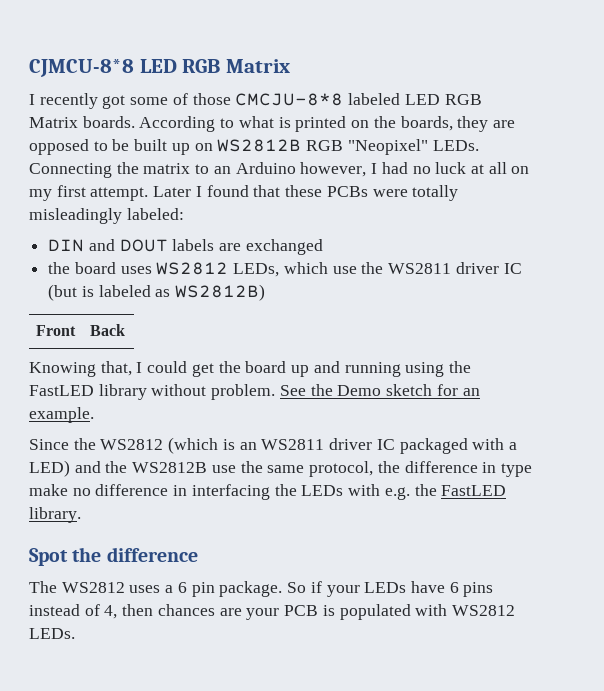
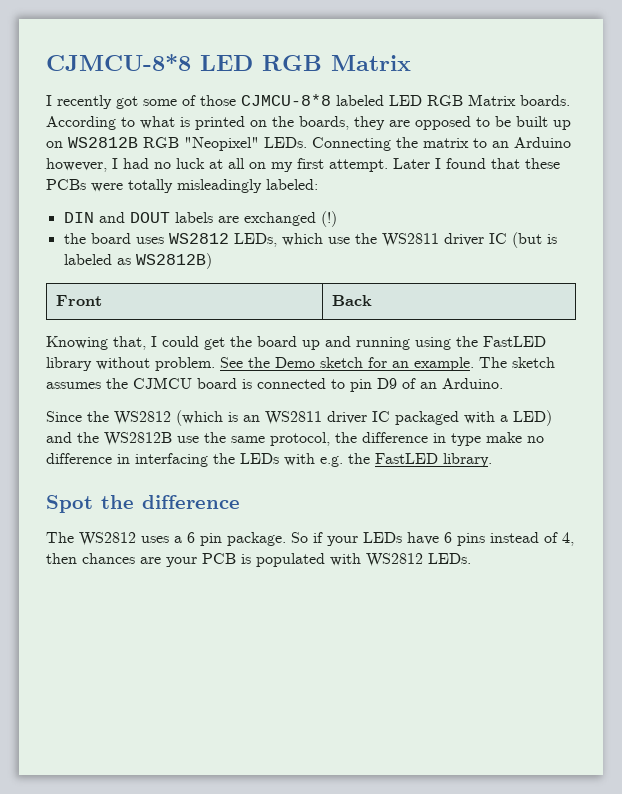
- I recently got some of those CMCJU-8*8 labeled LED RGB Matrix boards.
+ I recently got some of those CJMCU-8*8 labeled LED RGB Matrix boards.
- DIN and DOUT labels are exchanged
+ DIN and DOUT labels are exchanged (!)
+ The sketch assumes the CJMCU board is connected to pin D9 of an Arduino.

